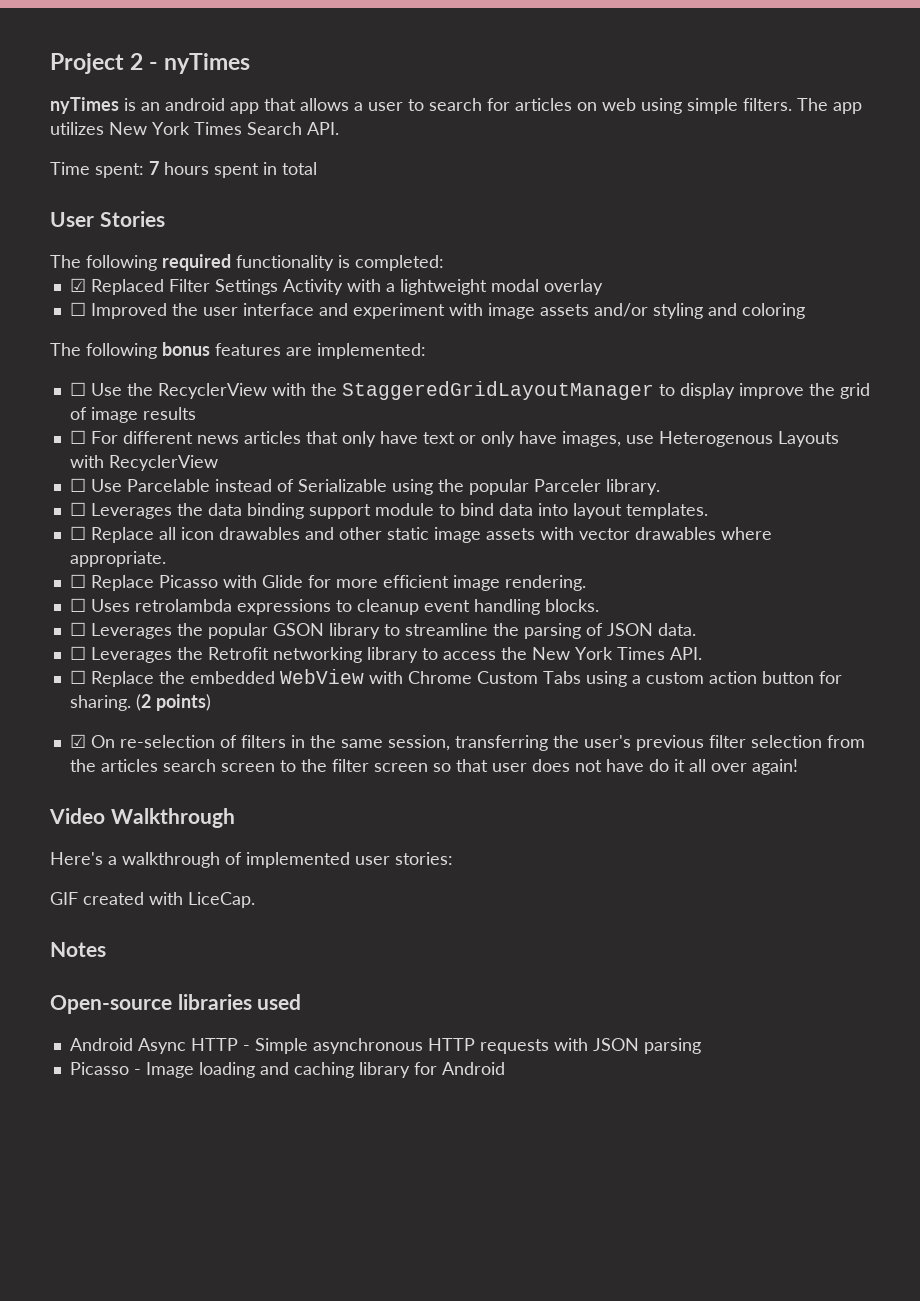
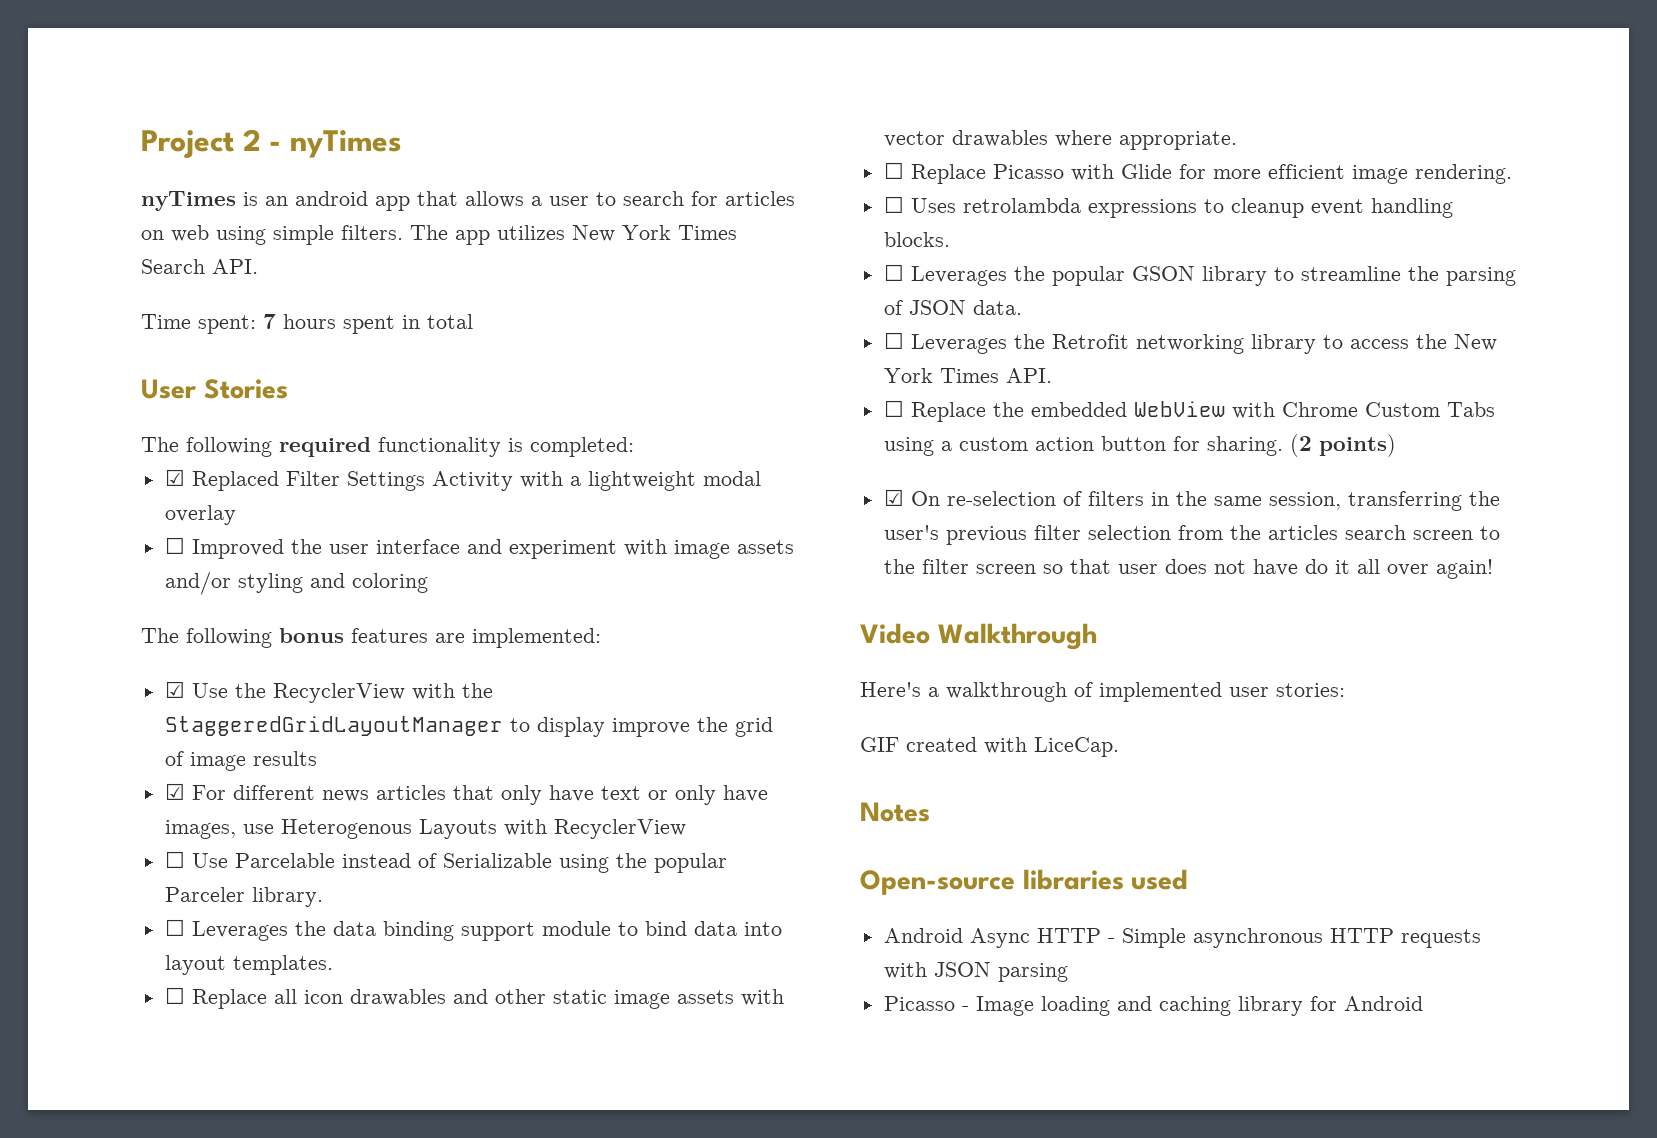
- ☐ Use the RecyclerView with the StaggeredGridLayoutManager to display improve the grid of image results
+ ☑ Use the RecyclerView with the StaggeredGridLayoutManager to display improve the grid of image results
- ☐ For different news articles that only have text or only have images, use Heterogenous Layouts with RecyclerView
+ ☑ For different news articles that only have text or only have images, use Heterogenous Layouts with RecyclerView

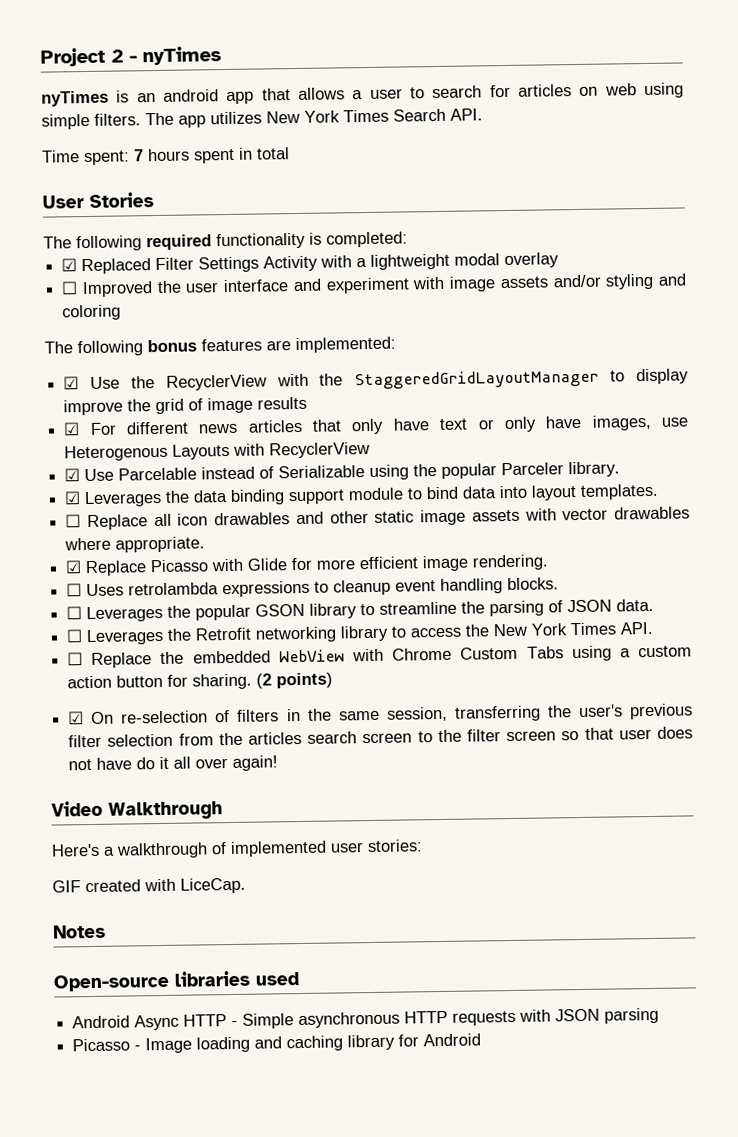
- ☐ Use Parcelable instead of Serializable using the popular Parceler library.
+ ☑ Use Parcelable instead of Serializable using the popular Parceler library.
- ☐ Leverages the data binding support module to bind data into layout templates.
+ ☑ Leverages the data binding support module to bind data into layout templates.
- ☐ Replace Picasso with Glide for more efficient image rendering.
+ ☑ Replace Picasso with Glide for more efficient image rendering.

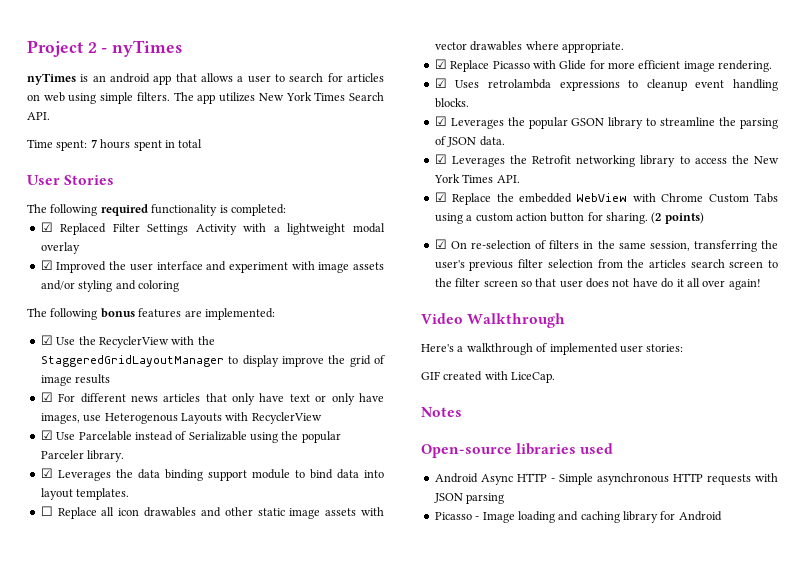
- ☐ Improved the user interface and experiment with image assets and/or styling and coloring
+ ☑ Improved the user interface and experiment with image assets and/or styling and coloring
- ☐ Uses retrolambda expressions to cleanup event handling blocks.
+ ☑ Uses retrolambda expressions to cleanup event handling blocks.
- ☐ Leverages the popular GSON library to streamline the parsing of JSON data.
+ ☑ Leverages the popular GSON library to streamline the parsing of JSON data.
- ☐ Leverages the Retrofit networking library to access the New York Times API.
+ ☑ Leverages the Retrofit networking library to access the New York Times API.
- ☐ Replace the embedded WebView with Chrome Custom Tabs using a custom action button for sharing.
+ ☑ Replace the embedded WebView with Chrome Custom Tabs using a custom action button for sharing.

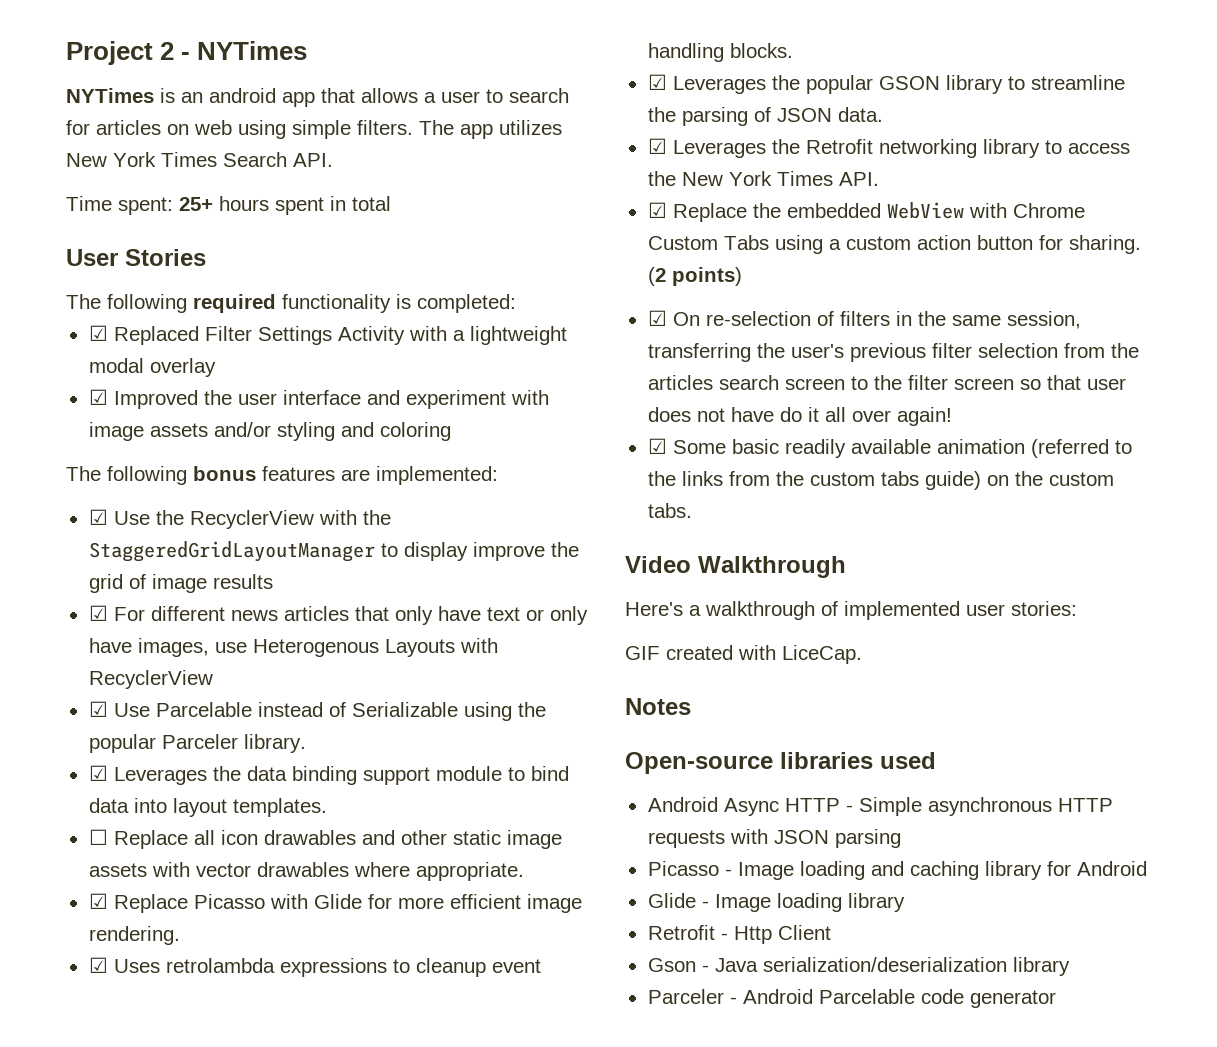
- Project 2 - nyTimes
- nyTimes is an android app that allows a user to search for articles on web using simple filters.
+ Project 2 - NYTimes
+ NYTimes is an android app that allows a user to search for articles on web using simple filters.
- Time spent: 7 hours spent in total
+ Time spent: 25+ hours spent in total
+ ☑ Some basic readily available animation (referred to the links from the custom tabs guide) on the custom tabs.
+ Glide - Image loading library
+ Retrofit - Http Client
+ Gson - Java serialization/deserialization library
+ Parceler - Android Parcelable code generator

